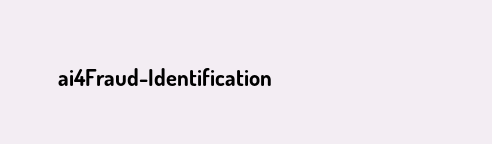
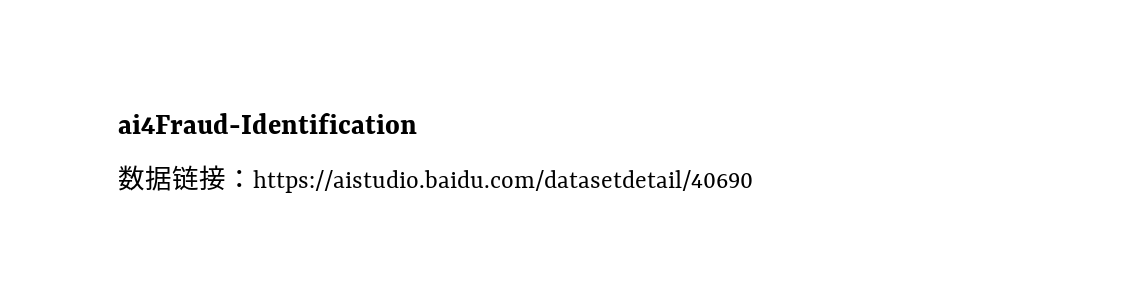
+ 数据链接：https://aistudio.baidu.com/datasetdetail/40690

